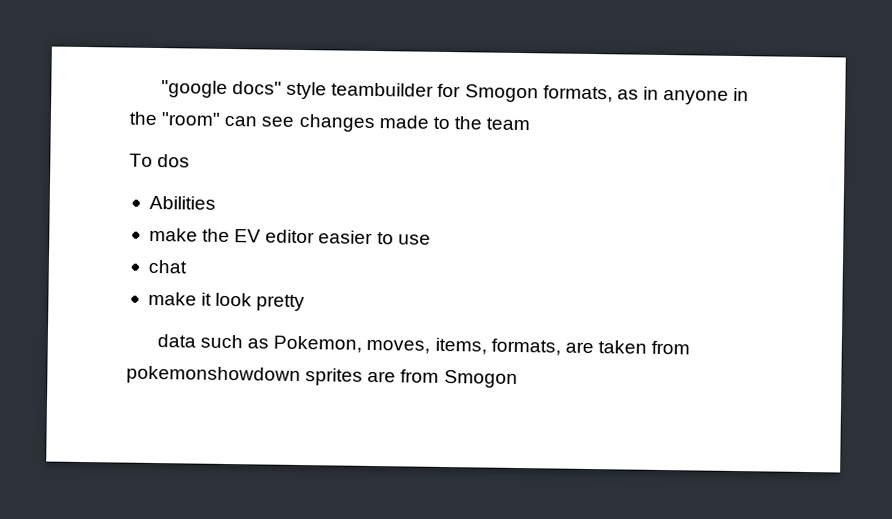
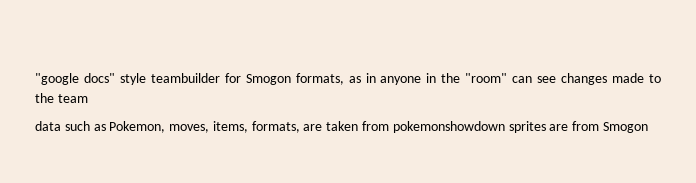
- To dos
- Abilities
- make the EV editor easier to use
- chat
- make it look pretty

